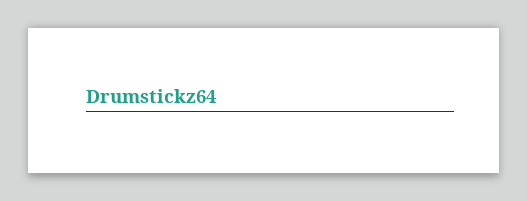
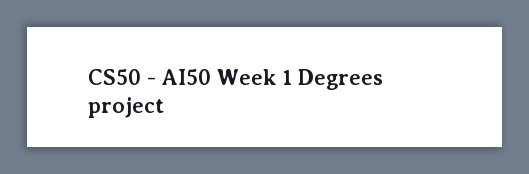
- Drumstickz64
+ CS50 - AI50 Week 1 Degrees project

